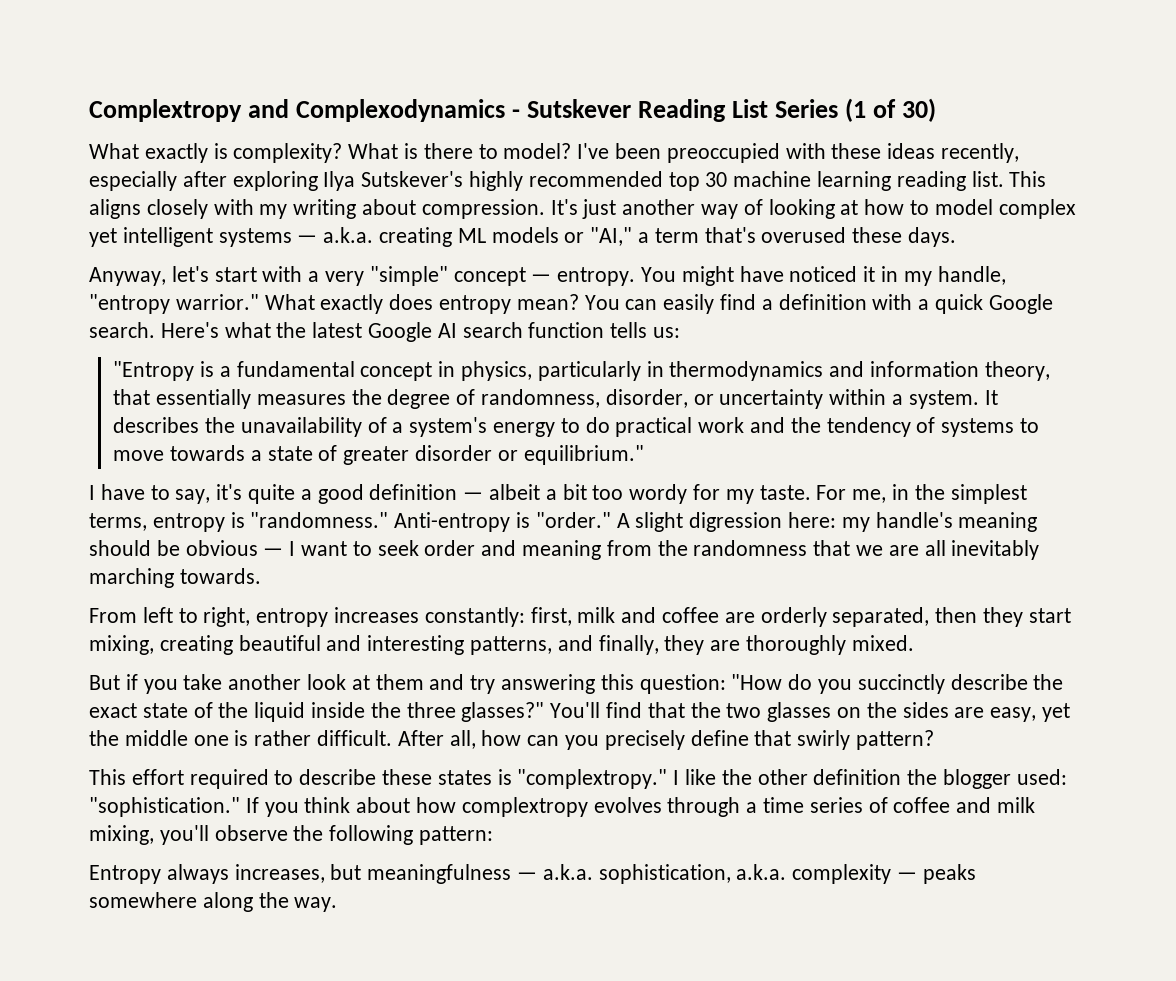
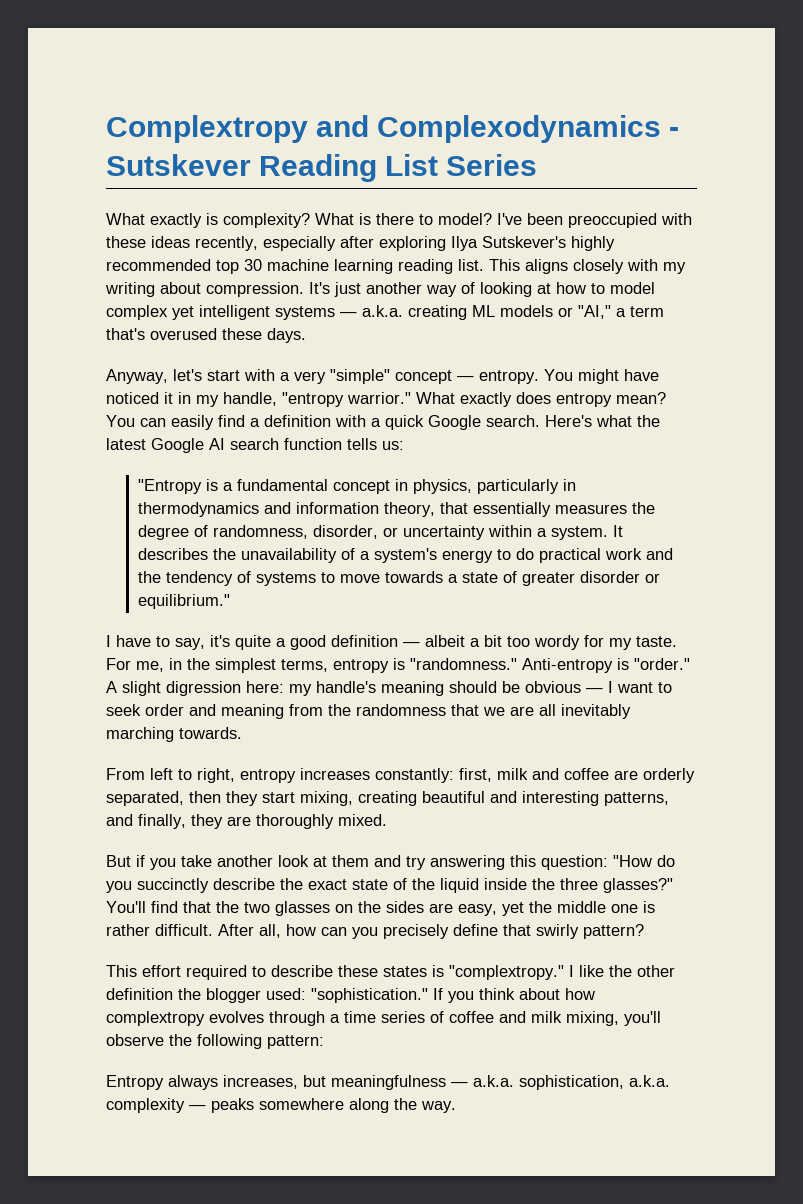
- Complextropy and Complexodynamics - Sutskever Reading List Series (1 of 30)
+ Complextropy and Complexodynamics - Sutskever Reading List Series

